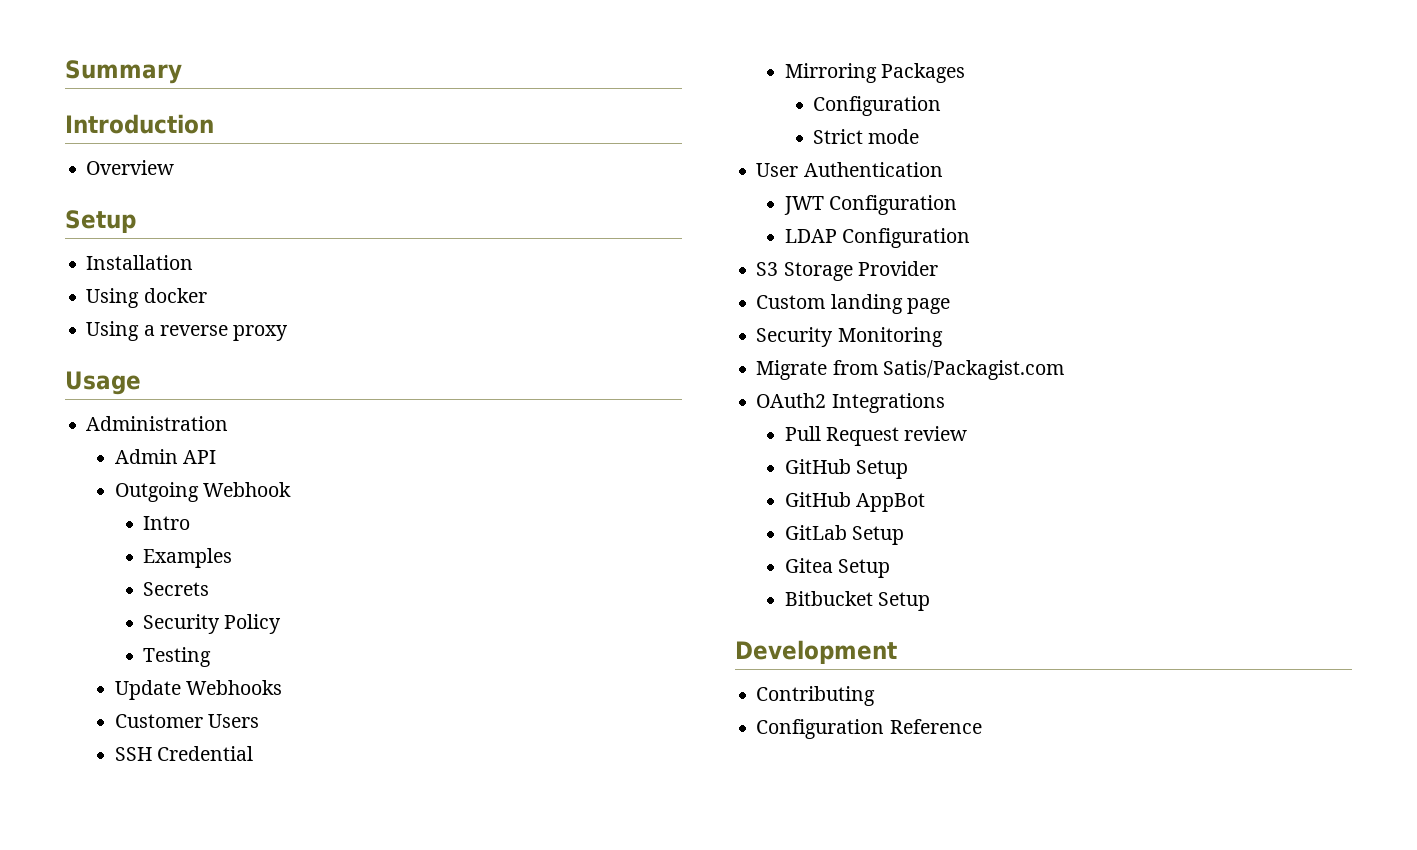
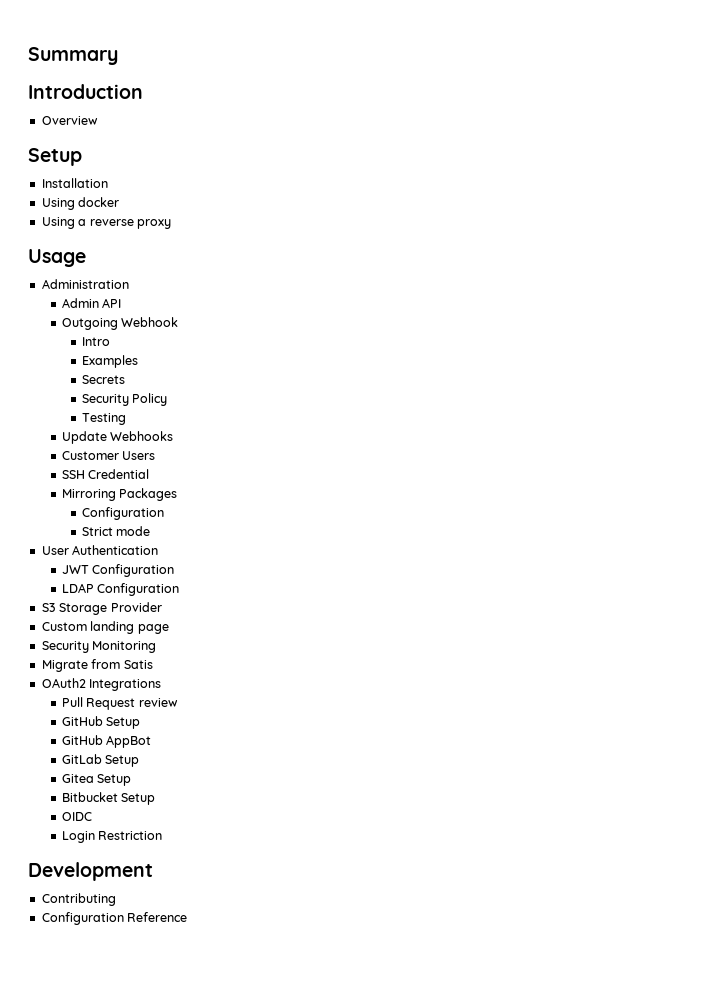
- Migrate from Satis/Packagist.com
+ Migrate from Satis
+ OIDC
+ Login Restriction

